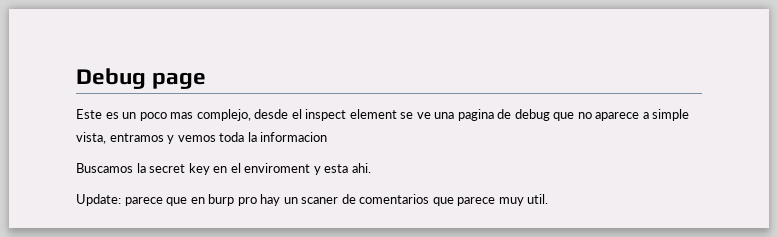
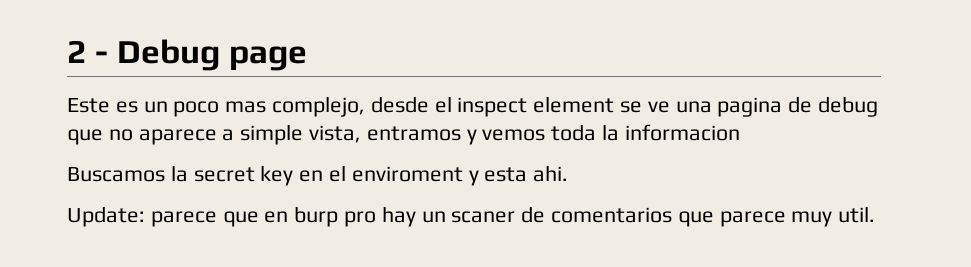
- Debug page
+ 2 - Debug page

